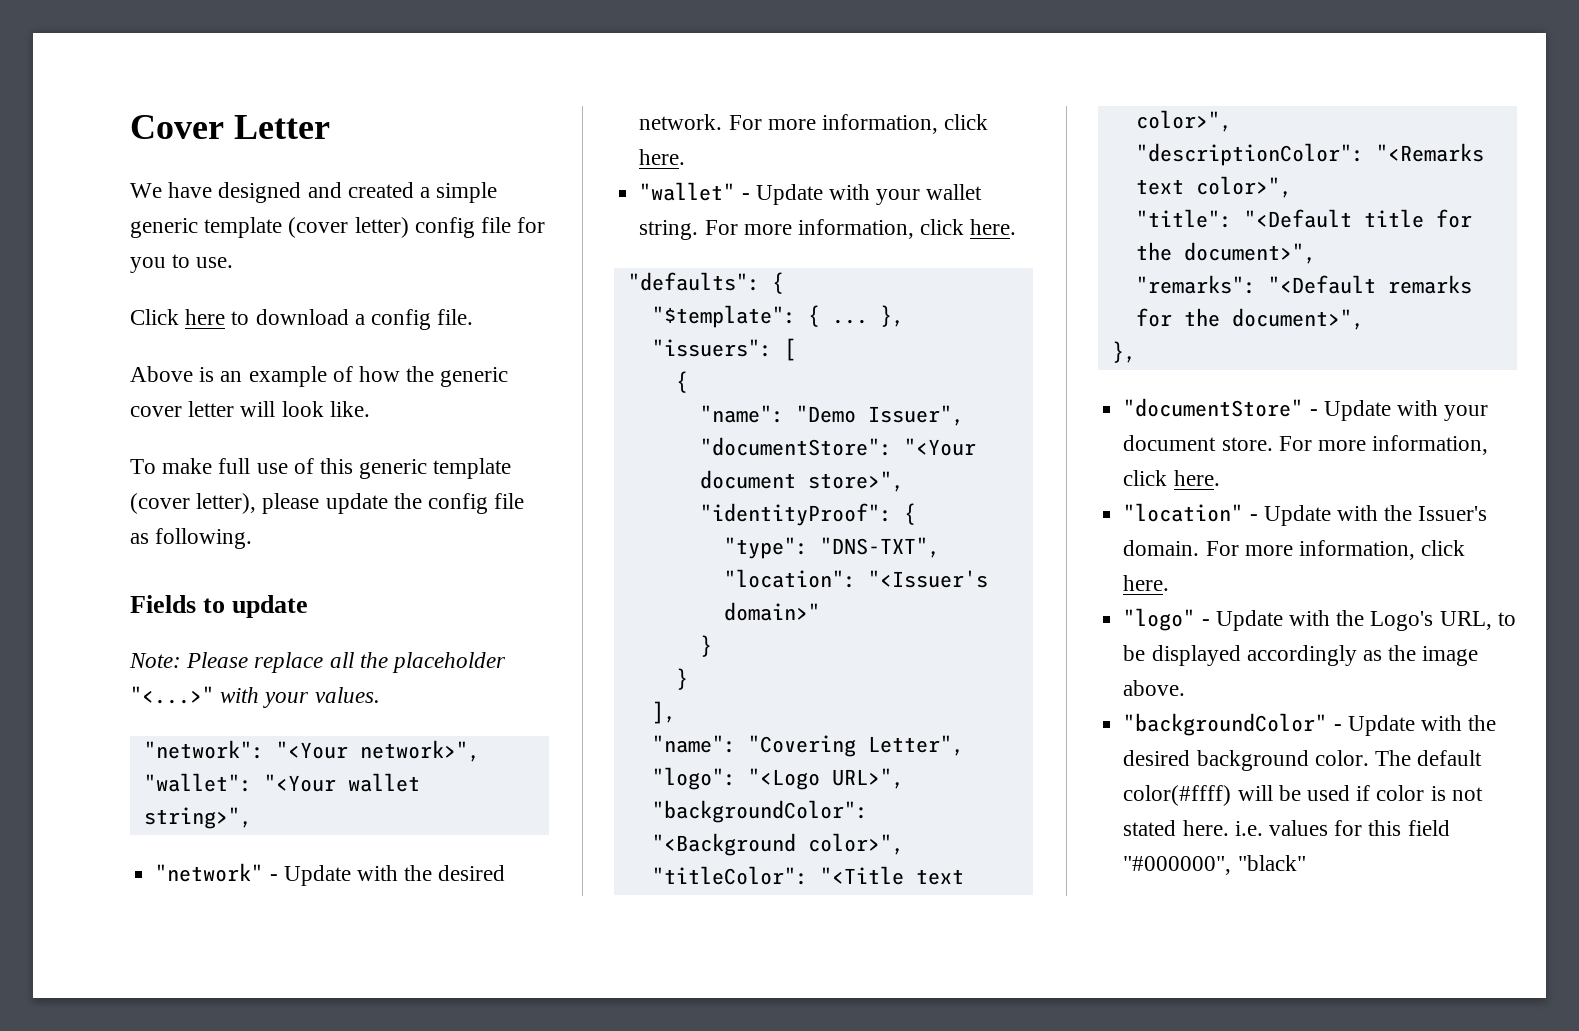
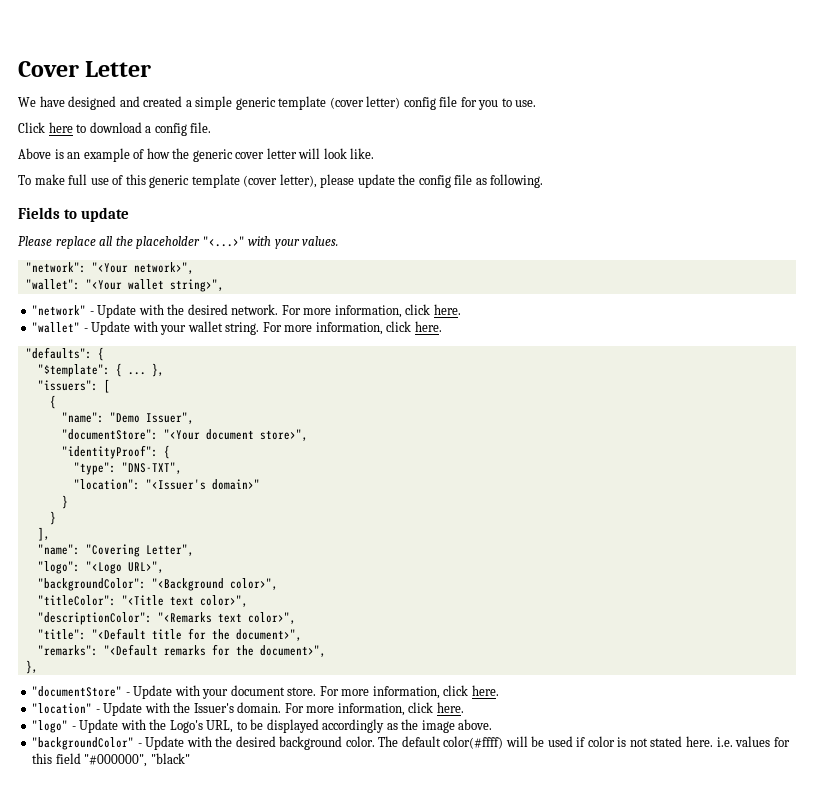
- Note: Please replace all the placeholder "<...>" with your values.
+ Please replace all the placeholder "<...>" with your values.

